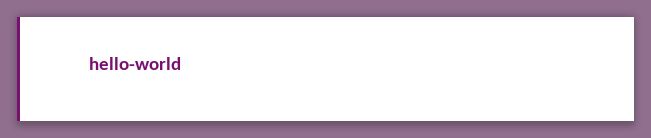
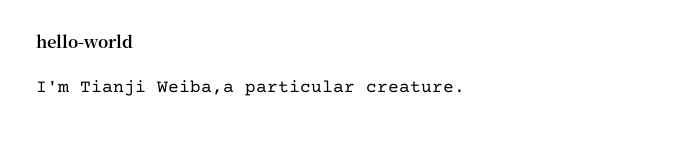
+ I'm Tianji Weiba,a particular creature.

